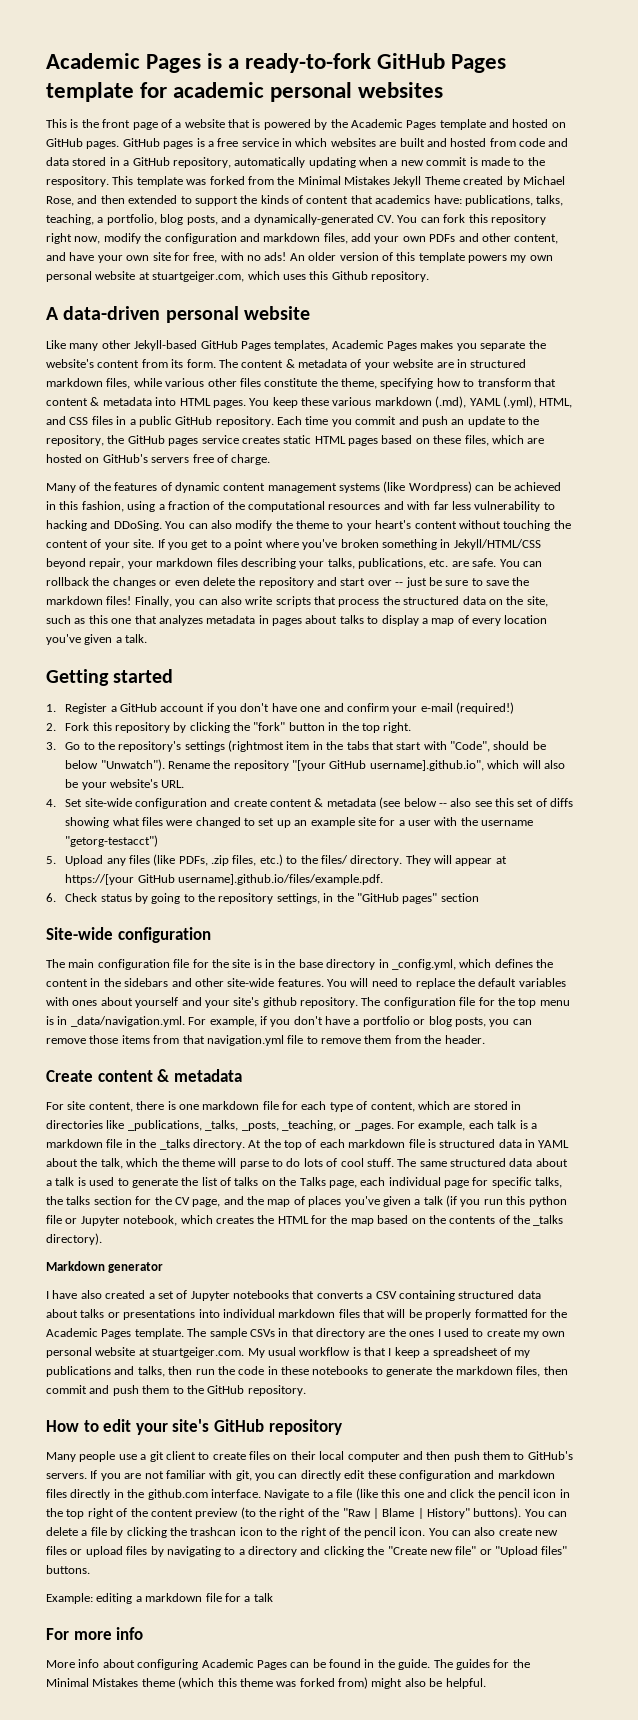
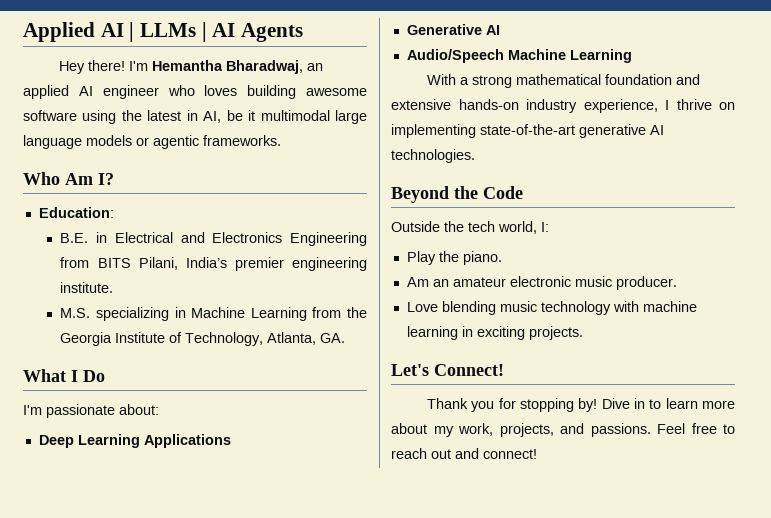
- Academic Pages is a ready-to-fork GitHub Pages template for academic personal websites
- This is the front page of a website that is powered by the Academic Pages template and hosted on GitHub pages. GitHub pages is a free service in which websites are built and hosted from code and data stored in a GitHub repository, automatically updating when a new commit is made to the respository. This template was forked from the Minimal Mistakes Jekyll Theme created by Michael Rose, and then extended to support the kinds of content that academics have: publications, talks, teaching, a portfolio, blog posts, and a dynamically-generated CV. You can fork this repository right now, modify the configuration and markdown files, add your own PDFs and other content, and have your own site for free, with no ads! An older version of this template powers my own personal website at stuartgeiger.com, which uses this Github repository.
- A data-driven personal website
- Like many other Jekyll-based GitHub Pages templates, Academic Pages makes you separate the website's content from its form. The content & metadata of your website are in structured markdown files, while various other files constitute the theme, specifying how to transform that content & metadata into HTML pages. You keep these various markdown (.md), YAML (.yml), HTML, and CSS files in a public GitHub repository. Each time you commit and push an update to the repository, the GitHub pages service creates static HTML pages based on these files, which are hosted on GitHub's servers free of charge.
- Many of the features of dynamic content management systems (like Wordpress) can be achieved in this fashion, using a fraction of the computational resources and with far less vulnerability to hacking and DDoSing. You can also modify the theme to your heart's content without touching the content of your site. If you get to a point where you've broken something in Jekyll/HTML/CSS beyond repair, your markdown files describing your talks, publications, etc. are safe. You can rollback the changes or even delete the repository and start over -- just be sure to save the markdown files! Finally, you can also write scripts that process the structured data on the site, such as this one that analyzes metadata in pages about talks to display a map of every location you've given a talk.
- Getting started
- 1. Register a GitHub account if you don't have one and confirm your e-mail (required!)
- 2. Fork this repository by clicking the "fork" button in the top right.
- 3. Go to the repository's settings (rightmost item in the tabs that start with "Code", should be below "Unwatch"). Rename the repository "[your GitHub username].github.io", which will also be your website's URL.
- 4. Set site-wide configuration and create content & metadata (see below -- also see this set of diffs showing what files were changed to set up an example site for a user with the username "getorg-testacct")
- 5. Upload any files (like PDFs, .zip files, etc.) to the files/ directory. They will appear at https://[your GitHub username].github.io/files/example.pdf.
- 6. Check status by going to the repository settings, in the "GitHub pages" section
- Site-wide configuration
- The main configuration file for the site is in the base directory in _config.yml, which defines the content in the sidebars and other site-wide features. You will need to replace the default variables with ones about yourself and your site's github repository. The configuration file for the top menu is in _data/navigation.yml. For example, if you don't have a portfolio or blog posts, you can remove those items from that navigation.yml file to remove them from the header.
- Create content & metadata
- For site content, there is one markdown file for each type of content, which are stored in directories like _publications, _talks, _posts, _teaching, or _pages. For example, each talk is a markdown file in the _talks directory. At the top of each markdown file is structured data in YAML about the talk, which the theme will parse to do lots of cool stuff. The same structured data about a talk is used to generate the list of talks on the Talks page, each individual page for specific talks, the talks section for the CV page, and the map of places you've given a talk (if you run this python file or Jupyter notebook, which creates the HTML for the map based on the contents of the _talks directory).
- Markdown generator
- I have also created a set of Jupyter notebooks that converts a CSV containing structured data about talks or presentations into individual markdown files that will be properly formatted for the Academic Pages template. The sample CSVs in that directory are the ones I used to create my own personal website at stuartgeiger.com. My usual workflow is that I keep a spreadsheet of my publications and talks, then run the code in these notebooks to generate the markdown files, then commit and push them to the GitHub repository.
- How to edit your site's GitHub repository
- Many people use a git client to create files on their local computer and then push them to GitHub's servers. If you are not familiar with git, you can directly edit these configuration and markdown files directly in the github.com interface. Navigate to a file (like this one and click the pencil icon in the top right of the content preview (to the right of the "Raw | Blame | History" buttons). You can delete a file by clicking the trashcan icon to the right of the pencil icon. You can also create new files or upload files by navigating to a directory and clicking the "Create new file" or "Upload files" buttons.
- Example: editing a markdown file for a talk
- For more info
- More info about configuring Academic Pages can be found in the guide. The guides for the Minimal Mistakes theme (which this theme was forked from) might also be helpful.
+ Applied AI | LLMs | AI Agents
+ Hey there! I'm Hemantha Bharadwaj, an applied AI engineer who loves building awesome software using the latest in AI, be it multimodal large language models or agentic frameworks.
+ Who Am I?
+ Education:
+ B.E. in Electrical and Electronics Engineering from BITS Pilani, India’s premier engineering institute.
+ M.S. specializing in Machine Learning from the Georgia Institute of Technology, Atlanta, GA.
+ What I Do
+ I'm passionate about:
+ Deep Learning Applications
+ Generative AI
+ Audio/Speech Machine Learning
+ With a strong mathematical foundation and extensive hands-on industry experience, I thrive on implementing state-of-the-art generative AI technologies.
+ Beyond the Code
+ Outside the tech world, I:
+ Play the piano.
+ Am an amateur electronic music producer.
+ Love blending music technology with machine learning in exciting projects.
+ Let's Connect!
+ Thank you for stopping by! Dive in to learn more about my work, projects, and passions. Feel free to reach out and connect!

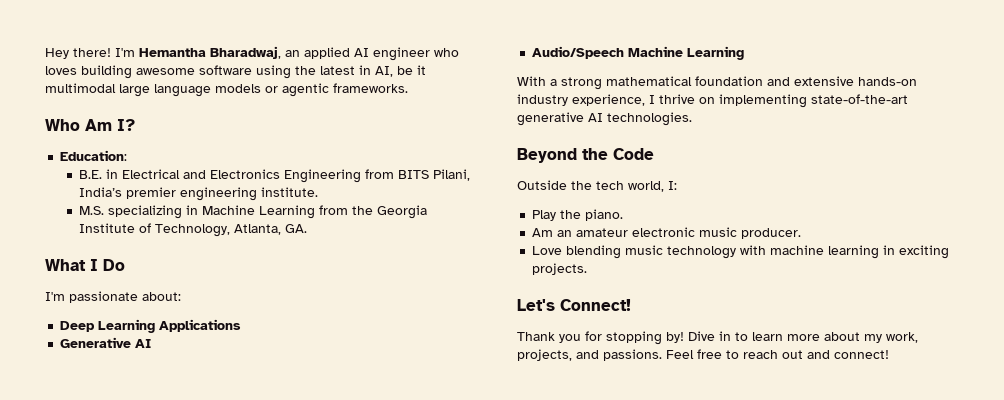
- Applied AI | LLMs | AI Agents

